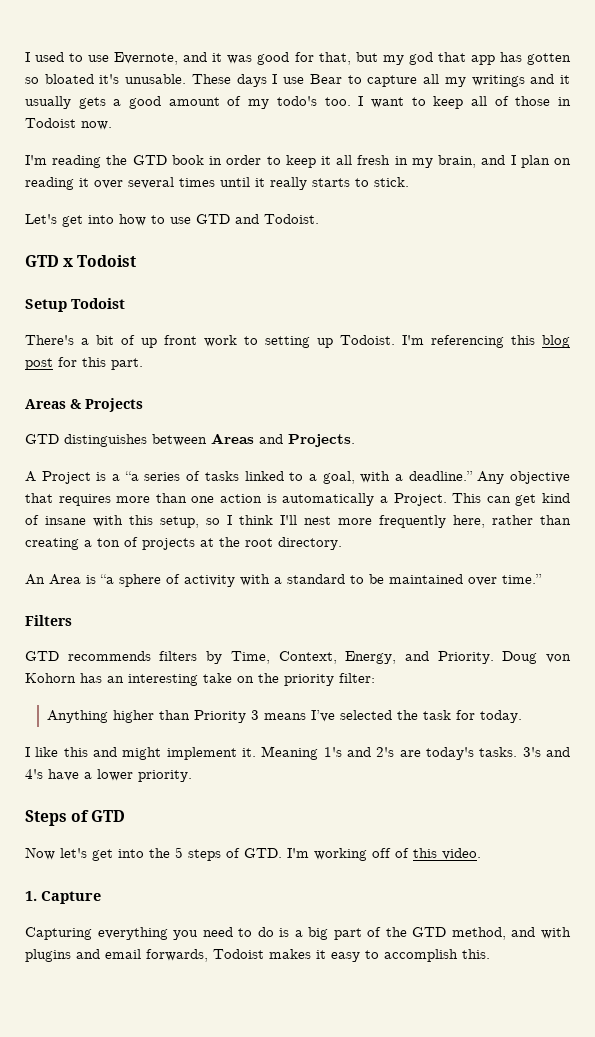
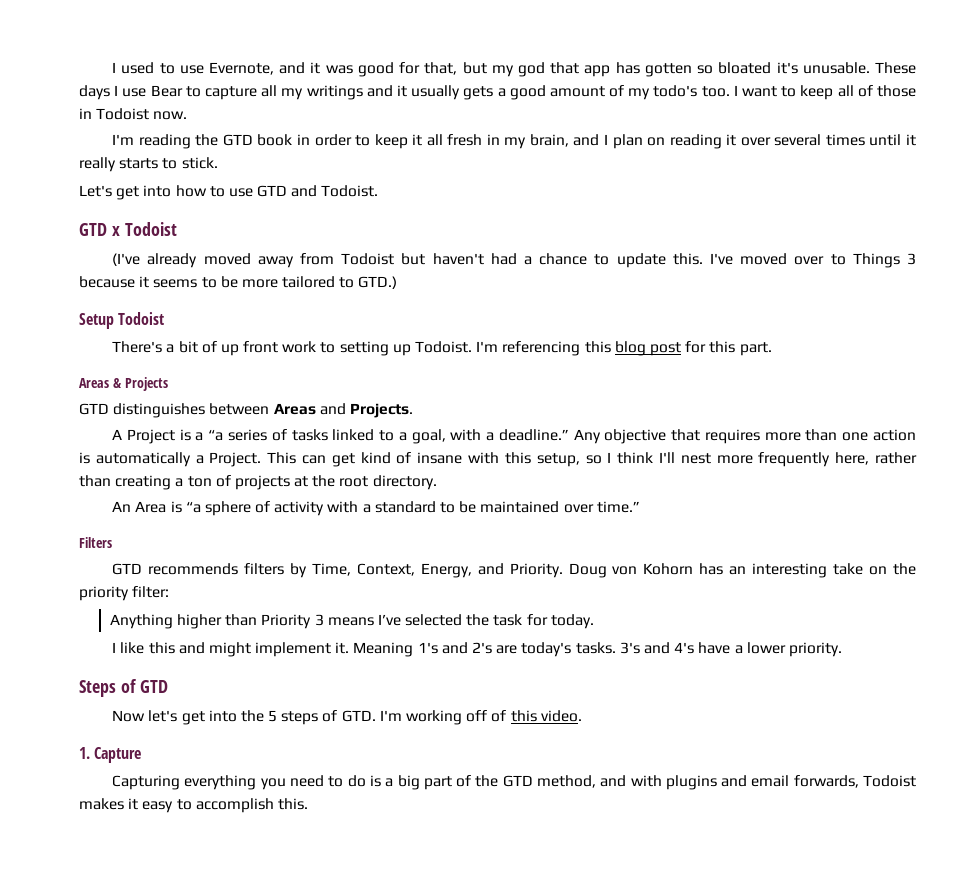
+ (I've already moved away from Todoist but haven't had a chance to update this. I've moved over to Things 3 because it seems to be more tailored to GTD.)

